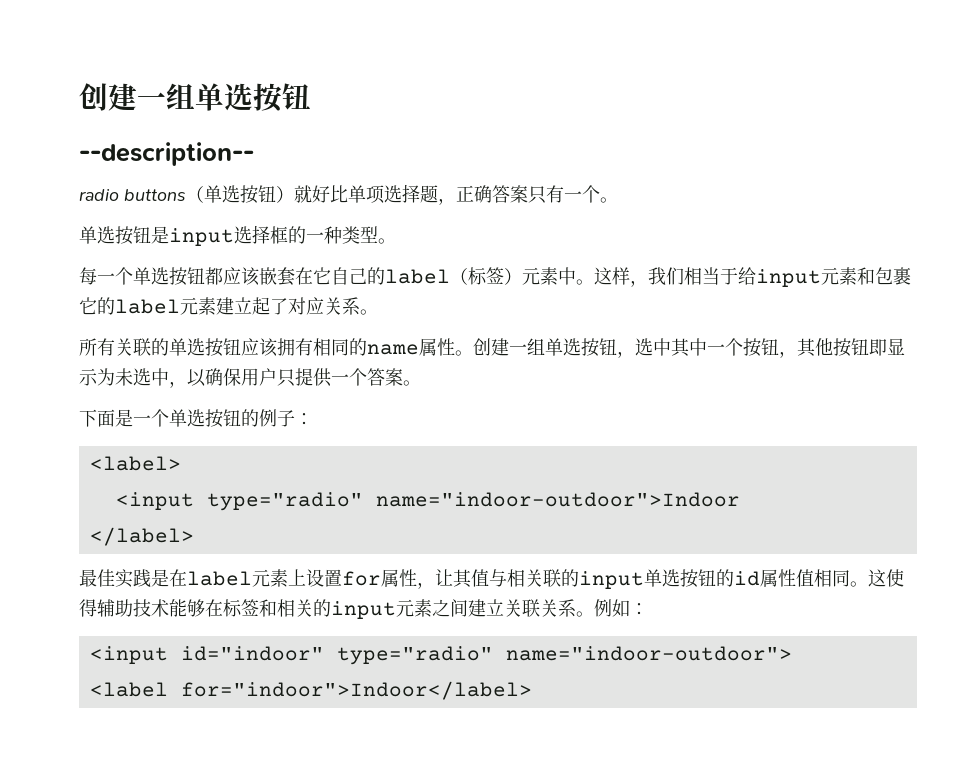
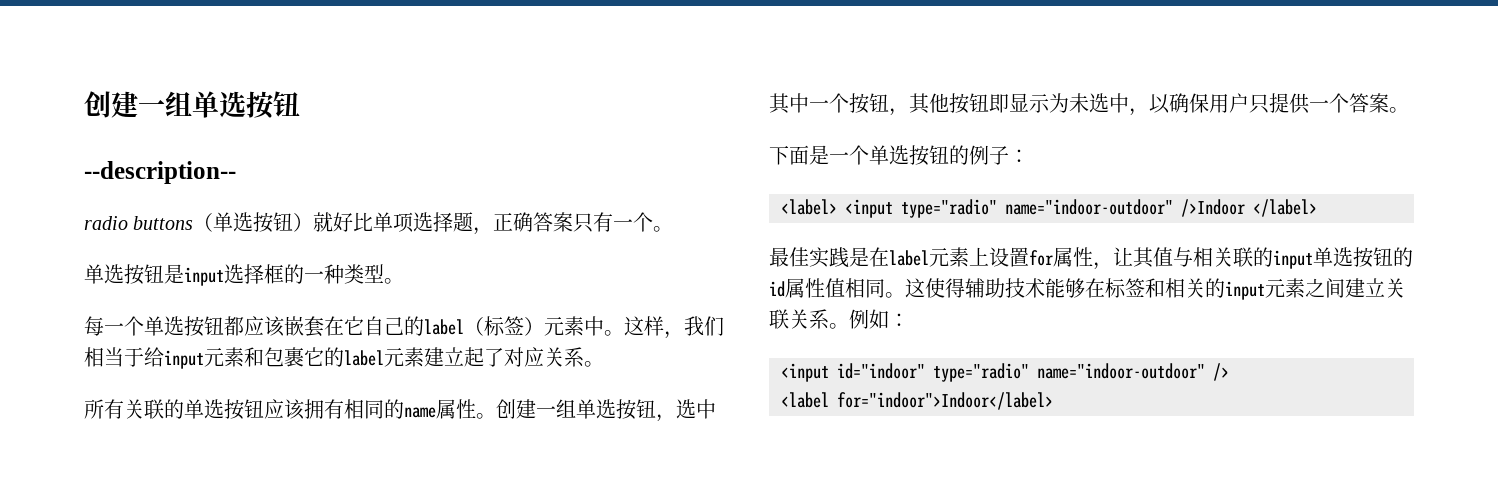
- <label>
- <input type="radio" name="indoor-outdoor">Indoor
- </label>
+ <label> <input type="radio" name="indoor-outdoor" />Indoor </label>
- <input id="indoor" type="radio" name="indoor-outdoor">
+ <input id="indoor" type="radio" name="indoor-outdoor" />

